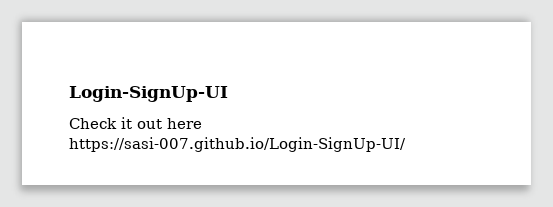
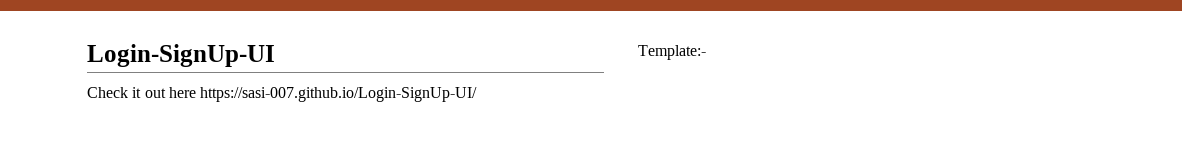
+ Template:-

